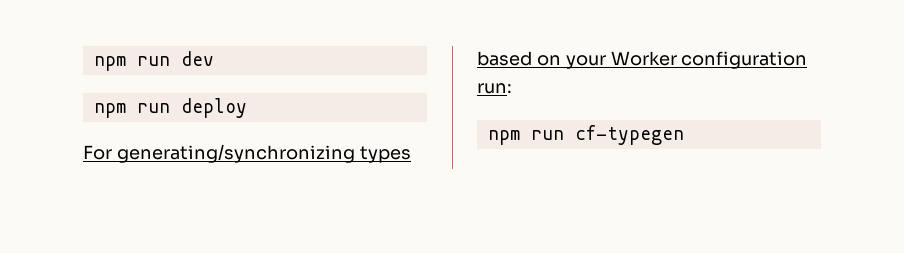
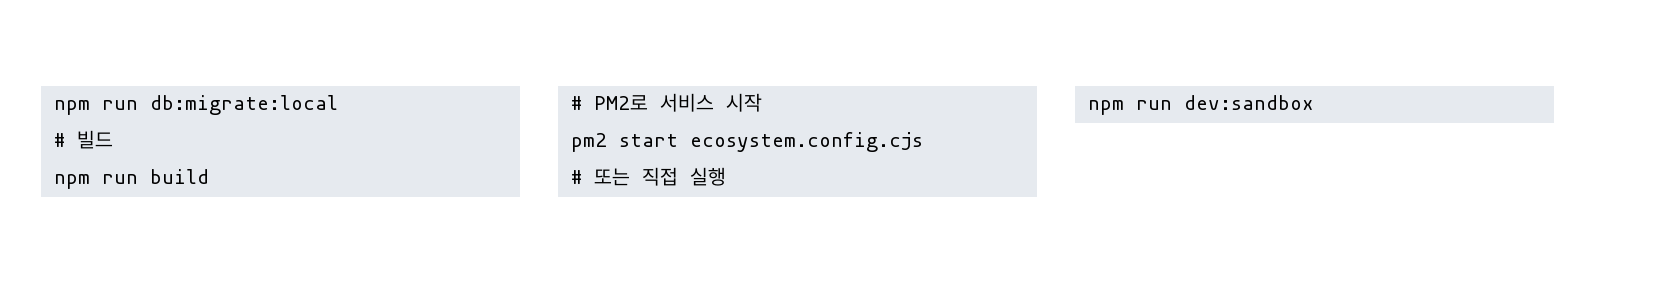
- npm run dev
- npm run deploy
- For generating/synchronizing types based on your Worker configuration run:
- npm run cf-typegen
+ npm run db:migrate:local
+ # 빌드
+ npm run build
+ # PM2로 서비스 시작
+ pm2 start ecosystem.config.cjs
+ # 또는 직접 실행
+ npm run dev:sandbox

